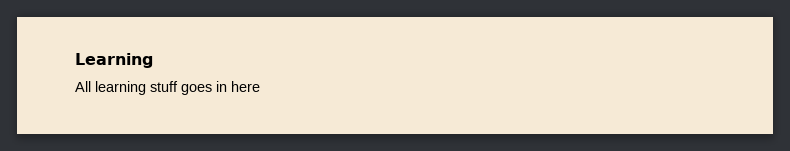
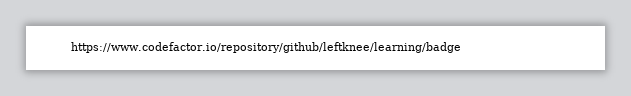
- Learning
- All learning stuff goes in here
+ https://www.codefactor.io/repository/github/leftknee/learning/badge

